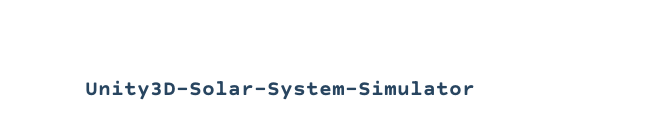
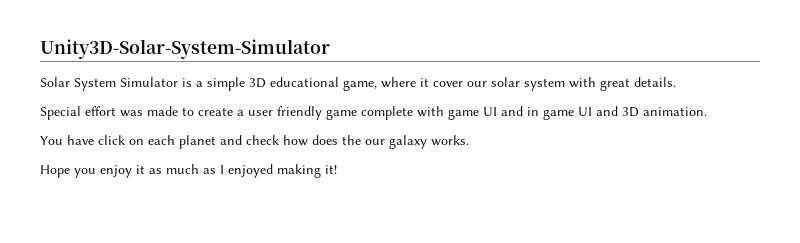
+ Solar System Simulator is a simple 3D educational game, where it cover our solar system with great details.
+ Special effort was made to create a user friendly game complete with game UI and in game UI and 3D animation.
+ You have click on each planet and check how does the our galaxy works.
+ Hope you enjoy it as much as I enjoyed making it!

